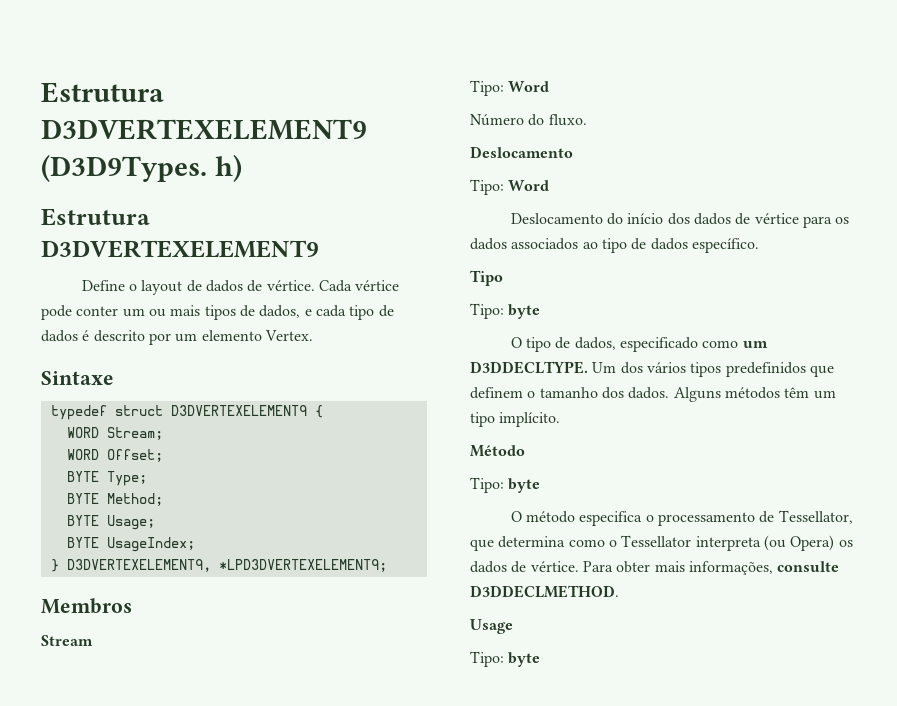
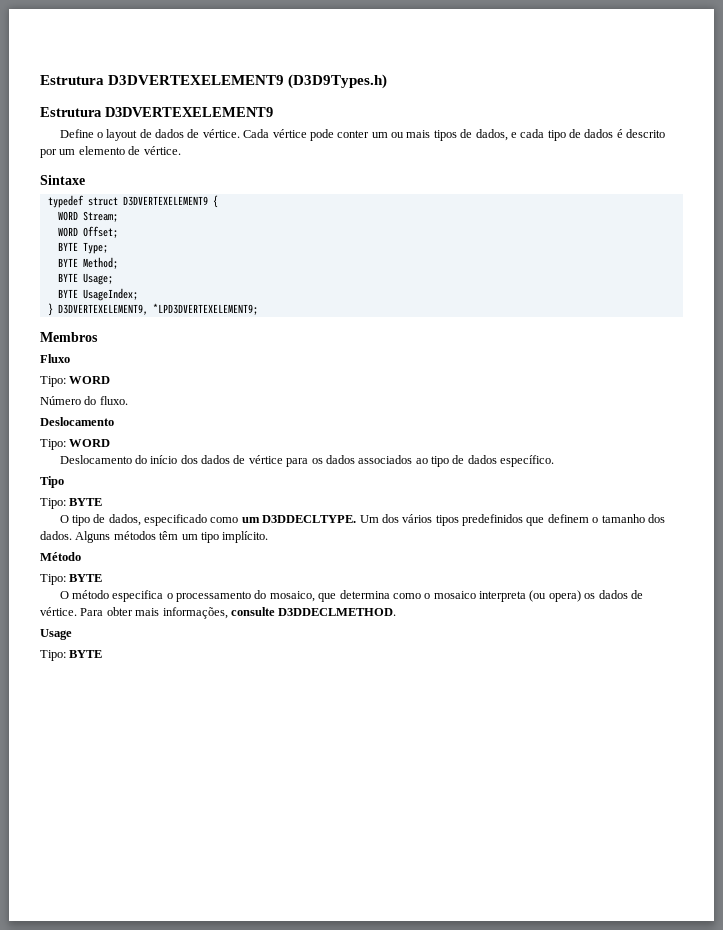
- Estrutura D3DVERTEXELEMENT9 (D3D9Types. h)
+ Estrutura D3DVERTEXELEMENT9 (D3D9Types.h)
- Cada vértice pode conter um ou mais tipos de dados, e cada tipo de dados é descrito por um elemento Vertex.
+ Cada vértice pode conter um ou mais tipos de dados, e cada tipo de dados é descrito por um elemento de vértice.
- Stream
- Tipo: Word
+ Fluxo
+ Tipo: WORD
  Número do fluxo.
  Deslocamento
- Tipo: Word
+ Tipo: WORD
  Tipo
- Tipo: byte
+ Tipo: BYTE
  Método
- Tipo: byte
+ Tipo: BYTE
- O método especifica o processamento de Tessellator, que determina como o Tessellator interpreta (ou Opera) os dados de vértice.
+ O método especifica o processamento do mosaico, que determina como o mosaico interpreta (ou opera) os dados de vértice.
  Usage
- Tipo: byte
+ Tipo: BYTE

